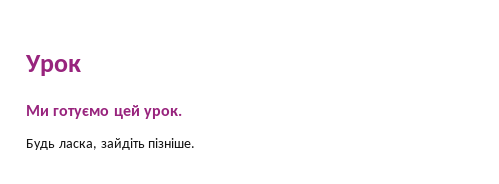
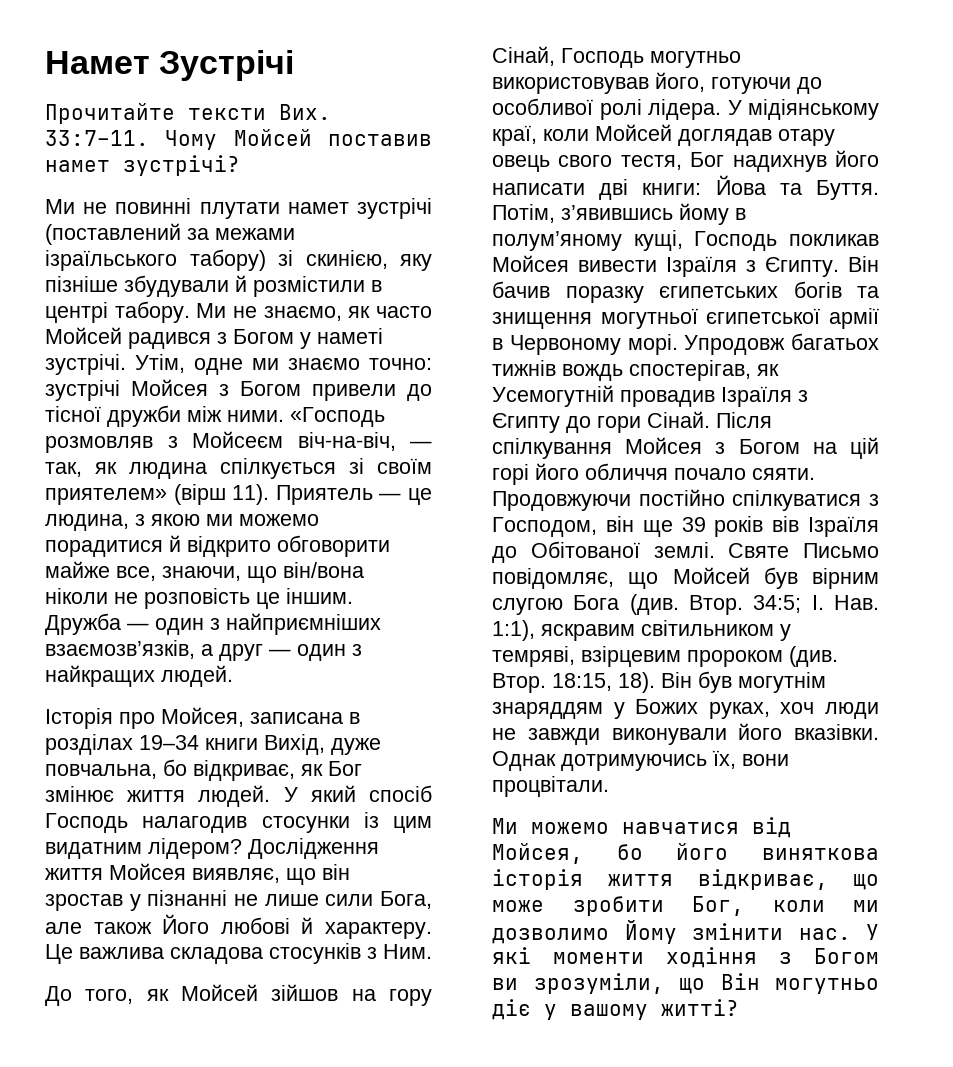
- Урок
- Ми готуємо цей урок.
- Будь ласка, зайдіть пізніше.
+ Намет Зустрічі
+ Прочитайте тексти Вих. 33:7–11. Чому Мойсей поставив намет зустрічі?
+ Ми не повинні плутати намет зустрічі (поставлений за межами ізраїльського табору) зі скинією, яку пізніше збудували й розмістили в центрі табору. Ми не знаємо, як часто Мойсей радився з Богом у наметі зустрічі. Утім, одне ми знаємо точно: зустрічі Мойсея з Богом привели до тісної дружби між ними. «Господь розмовляв з Мойсеєм віч-на-віч, — так, як людина спілкується зі своїм приятелем» (вірш 11). Приятель — це людина, з якою ми можемо порадитися й відкрито обговорити майже все, знаючи, що він/вона ніколи не розповість це іншим. Дружба — один з найприємніших взаємозв’язків, а друг — один з найкращих людей.
+ Історія про Мойсея, записана в розділах 19–34 книги Вихід, дуже повчальна, бо відкриває, як Бог змінює життя людей. У який спосіб Господь налагодив стосунки із цим видатним лідером? Дослідження життя Мойсея виявляє, що він зростав у пізнанні не лише сили Бога, але також Його любові й характеру. Це важлива складова стосунків з Ним.
+ До того, як Мойсей зійшов на гору Сінай, Господь могутньо використовував його, готуючи до особливої ролі лідера. У мідіянському краї, коли Мойсей доглядав отару овець свого тестя, Бог надихнув його написати дві книги: Йова та Буття. Потім, з’явившись йому в полум’яному кущі, Господь покликав Мойсея вивести Ізраїля з Єгипту. Він бачив поразку єгипетських богів та знищення могутньої єгипетської армії в Червоному морі. Упродовж багатьох тижнів вождь спостерігав, як Усемогутній провадив Ізраїля з Єгипту до гори Сінай. Після спілкування Мойсея з Богом на цій горі його обличчя почало сяяти. Продовжуючи постійно спілкуватися з Господом, він ще 39 років вів Ізраїля до Обітованої землі. Святе Письмо повідомляє, що Мойсей був вірним слугою Бога (див. Втор. 34:5; І. Нав. 1:1), яскравим світильником у темряві, взірцевим пророком (див. Втор. 18:15, 18). Він був могутнім знаряддям у Божих руках, хоч люди не завжди виконували його вказівки. Однак дотримуючись їх, вони процвітали.
+ Ми можемо навчатися від Мойсея, бо його виняткова історія життя відкриває, що може зробити Бог, коли ми дозволимо Йому змінити нас. У які моменти ходіння з Богом ви зрозуміли, що Він могутньо діє у вашому житті?

